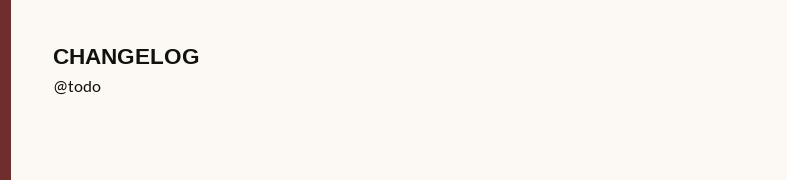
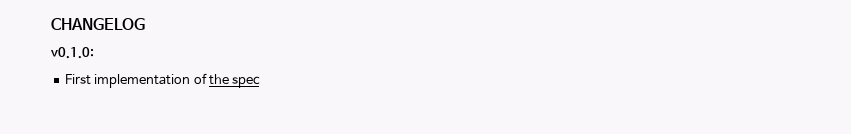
- @todo
+ v0.1.0:
+ First implementation of the spec

